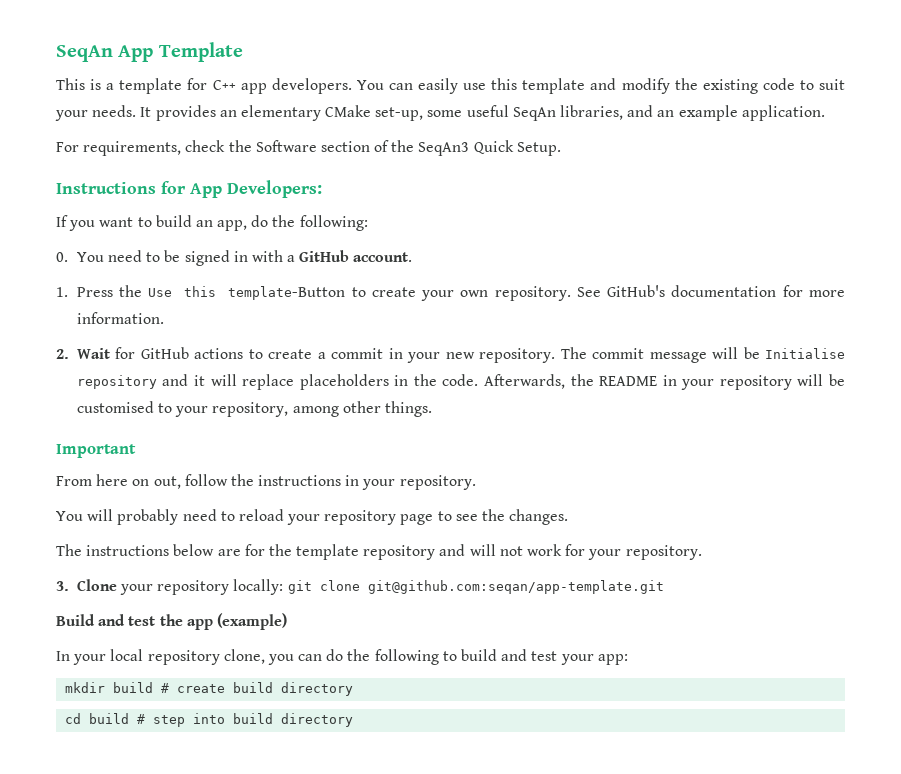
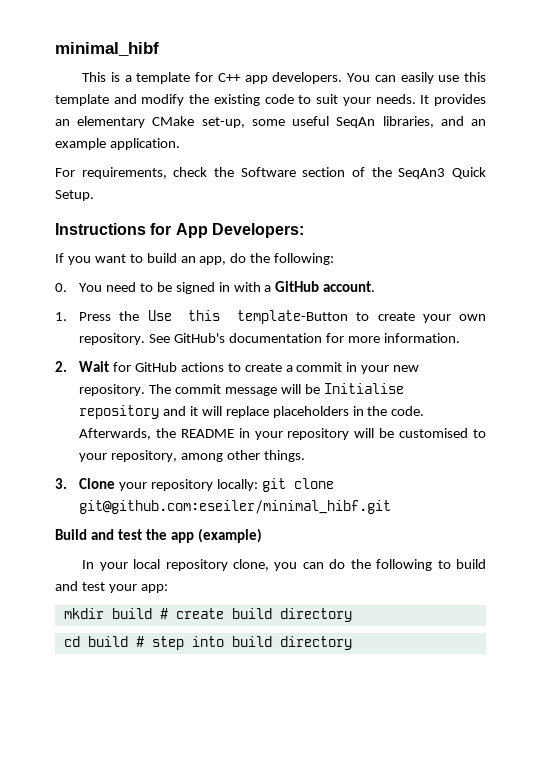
- SeqAn App Template
+ minimal_hibf
- Important
- From here on out, follow the instructions in your repository.
- You will probably need to reload your repository page to see the changes.
- The instructions below are for the template repository and will not work for your repository.
- 3. Clone your repository locally: git clone git@github.com:seqan/app-template.git
+ 3. Clone your repository locally: git clone git@github.com:eseiler/minimal_hibf.git

